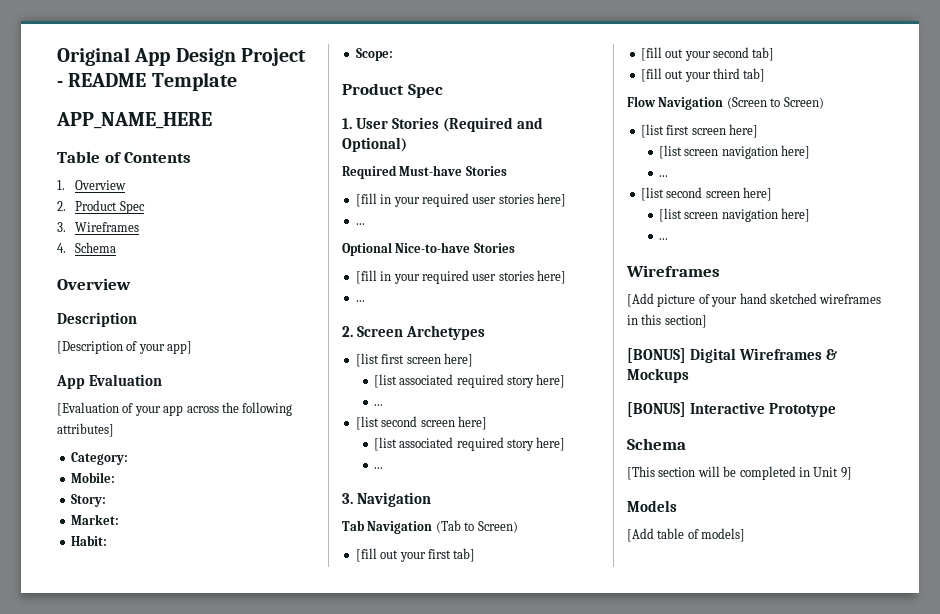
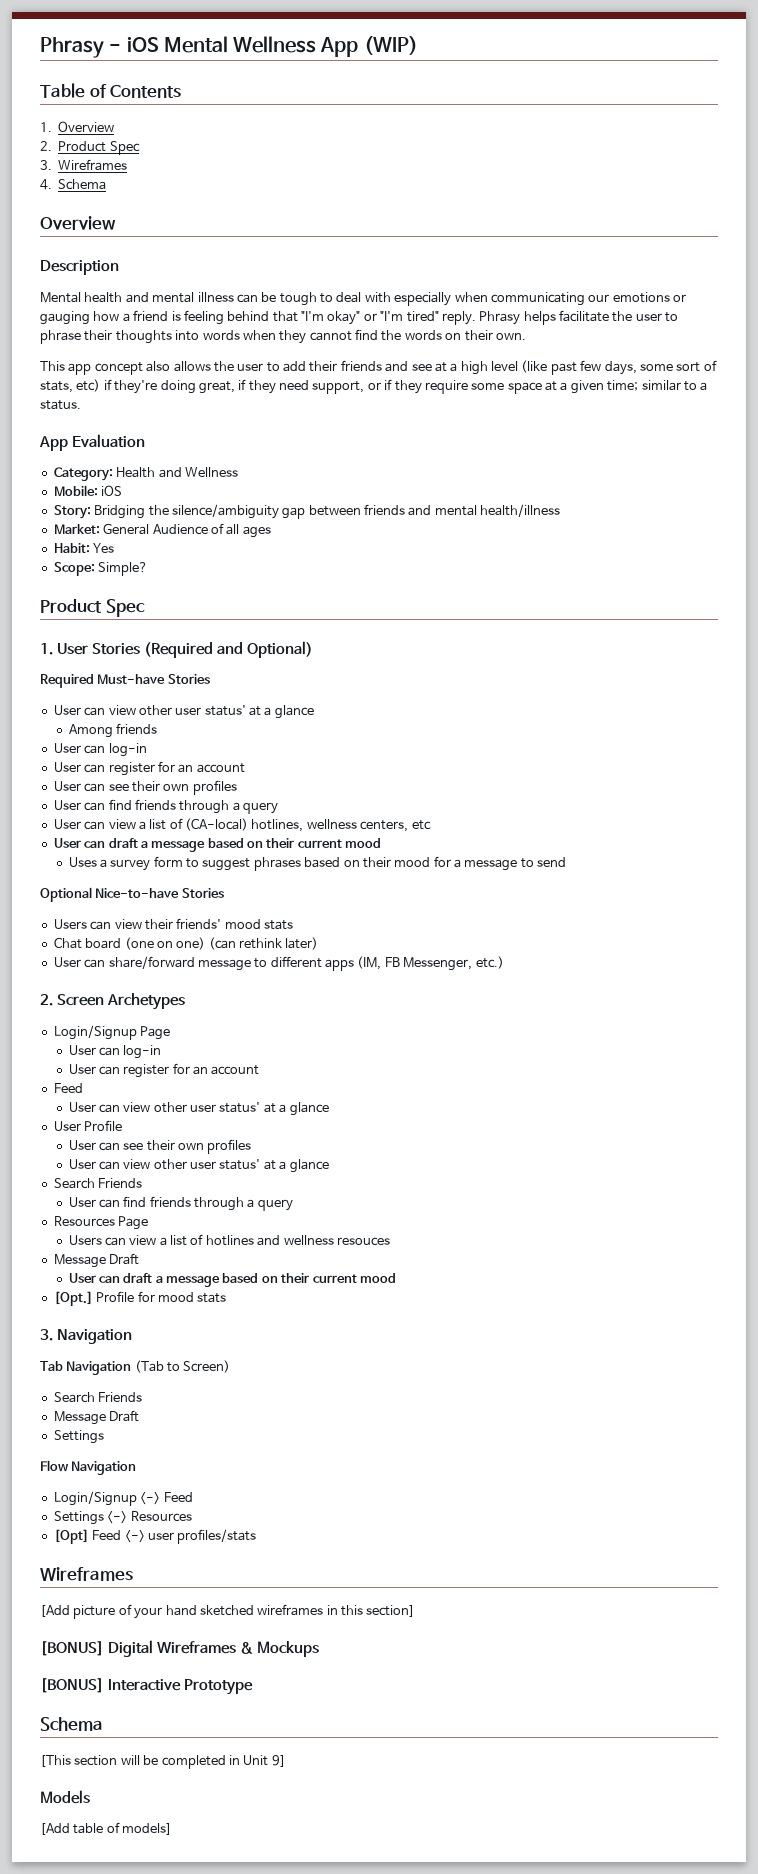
- Original App Design Project - README Template
- APP_NAME_HERE
+ Phrasy - iOS Mental Wellness App (WIP)
- [Description of your app]
+ Mental health and mental illness can be tough to deal with especially when communicating our emotions or gauging how a friend is feeling behind that "I'm okay" or "I'm tired" reply. Phrasy helps facilitate the user to phrase their thoughts into words when they cannot find the words on their own.
+ This app concept also allows the user to add their friends and see at a high level (like past few days, some sort of stats, etc) if they're doing great, if they need support, or if they require some space at a given time; similar to a status.
  App Evaluation
- [Evaluation of your app across the following attributes]
- Category:
+ Category: Health and Wellness
- Mobile:
+ Mobile: iOS
- Story:
- Market:
+ Story: Bridging the silence/ambiguity gap between friends and mental health/illness
+ Market: General Audience of all ages
- Habit:
+ Habit: Yes
- Scope:
+ Scope: Simple?
  Required Must-have Stories
- [fill in your required user stories here]
- ...
+ User can view other user status' at a glance
+ Among friends
+ User can log-in
+ User can register for an account
+ User can see their own profiles
+ User can find friends through a query
+ User can view a list of (CA-local) hotlines, wellness centers, etc
+ User can draft a message based on their current mood
+ Uses a survey form to suggest phrases based on their mood for a message to send
  Optional Nice-to-have Stories
- [fill in your required user stories here]
- ...
+ Users can view their friends' mood stats
+ Chat board (one on one) (can rethink later)
+ User can share/forward message to different apps (IM, FB Messenger, etc.)
  2. Screen Archetypes
- [list first screen here]
- [list associated required story here]
- ...
- [list second screen here]
- [list associated required story here]
- ...
+ Login/Signup Page
+ User can log-in
+ User can register for an account
+ Feed
+ User can view other user status' at a glance
+ User Profile
+ User can see their own profiles
+ User can view other user status' at a glance
+ Search Friends
+ User can find friends through a query
+ Resources Page
+ Users can view a list of hotlines and wellness resouces
+ Message Draft
+ User can draft a message based on their current mood
+ [Opt.] Profile for mood stats
  Tab Navigation (Tab to Screen)
- [fill out your first tab]
- [fill out your second tab]
- [fill out your third tab]
- Flow Navigation (Screen to Screen)
- [list first screen here]
- [list screen navigation here]
- ...
- [list second screen here]
- [list screen navigation here]
- ...
+ Search Friends
+ Message Draft
+ Settings
+ Flow Navigation
+ Login/Signup <-> Feed
+ Settings <-> Resources
+ [Opt] Feed <-> user profiles/stats

